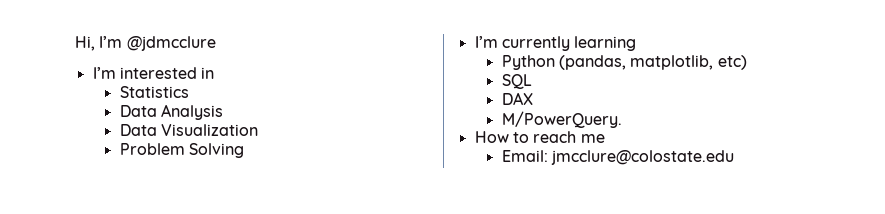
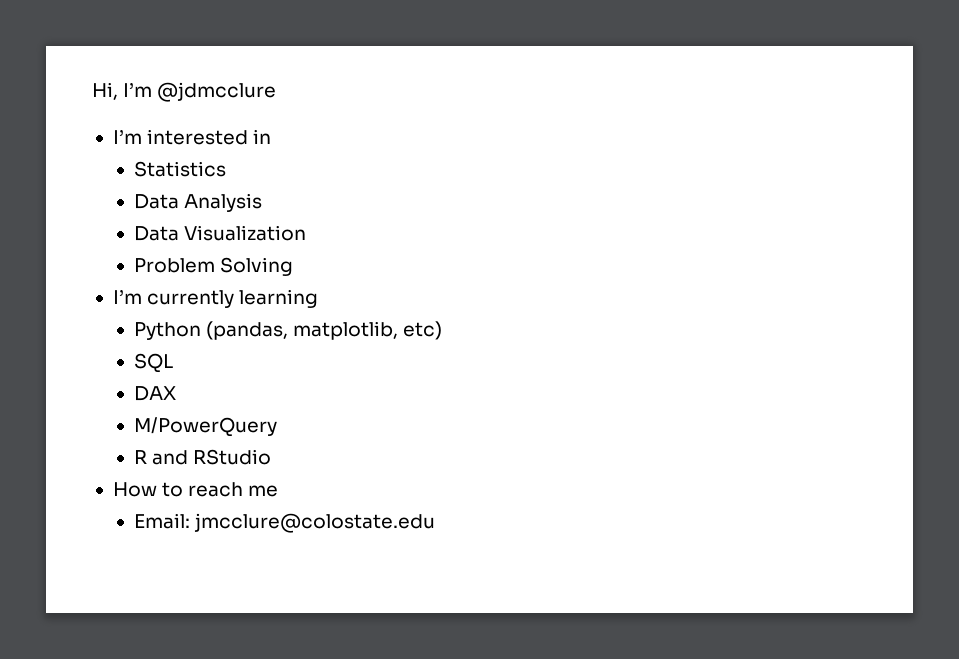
- M/PowerQuery.
+ M/PowerQuery
+ R and RStudio

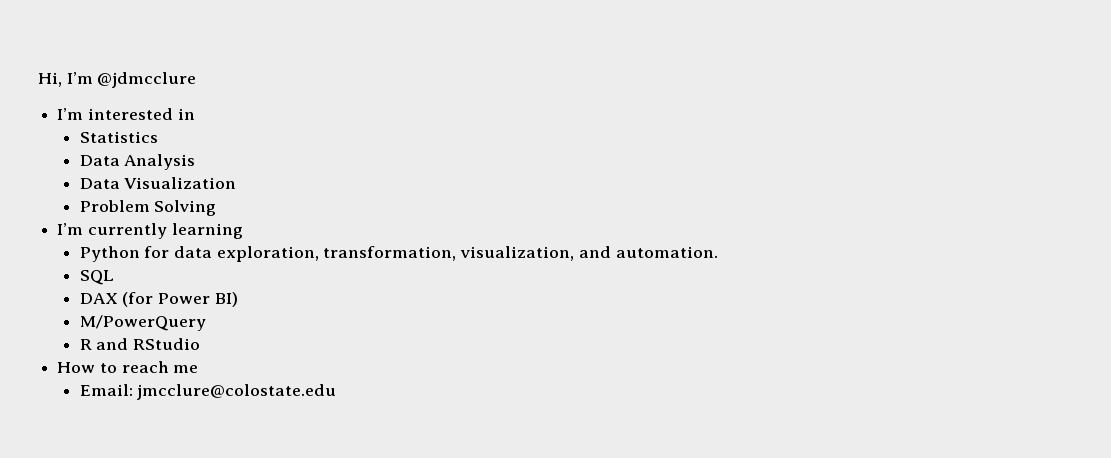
- Python (pandas, matplotlib, etc)
+ Python for data exploration, transformation, visualization, and automation.
- DAX
+ DAX (for Power BI)

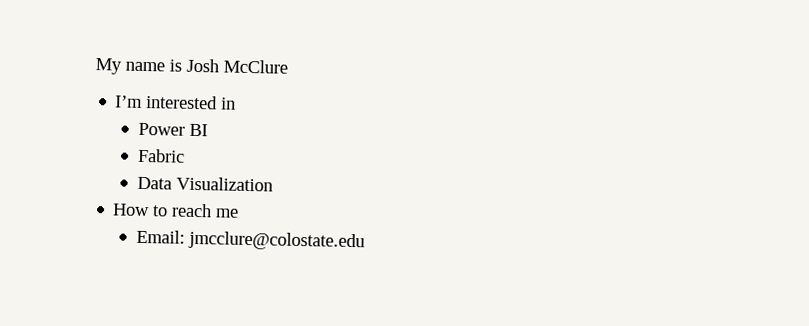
- Hi, I’m @jdmcclure
+ My name is Josh McClure
- Statistics
- Data Analysis
+ Power BI
+ Fabric
- Problem Solving
- I’m currently learning
- Python for data exploration, transformation, visualization, and automation.
- SQL
- DAX (for Power BI)
- M/PowerQuery
- R and RStudio

